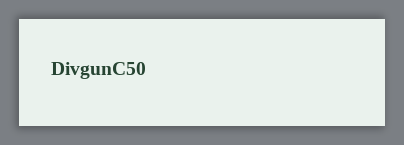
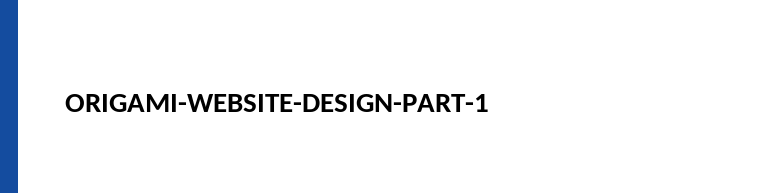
- DivgunC50
+ ORIGAMI-WEBSITE-DESIGN-PART-1

